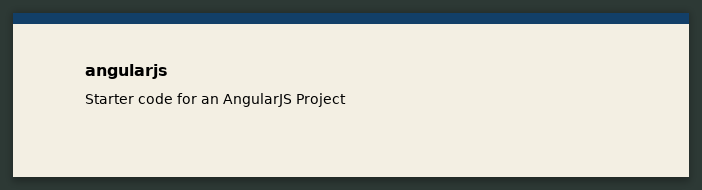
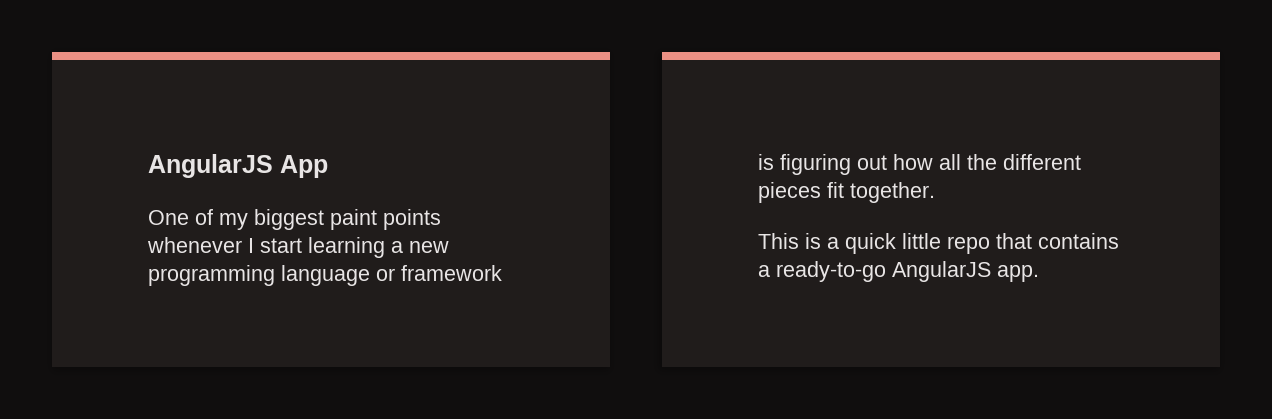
- angularjs
- Starter code for an AngularJS Project
+ AngularJS App
+ One of my biggest paint points whenever I start learning a new programming language or framework is figuring out how all the different pieces fit together.
+ This is a quick little repo that contains a ready-to-go AngularJS app.

